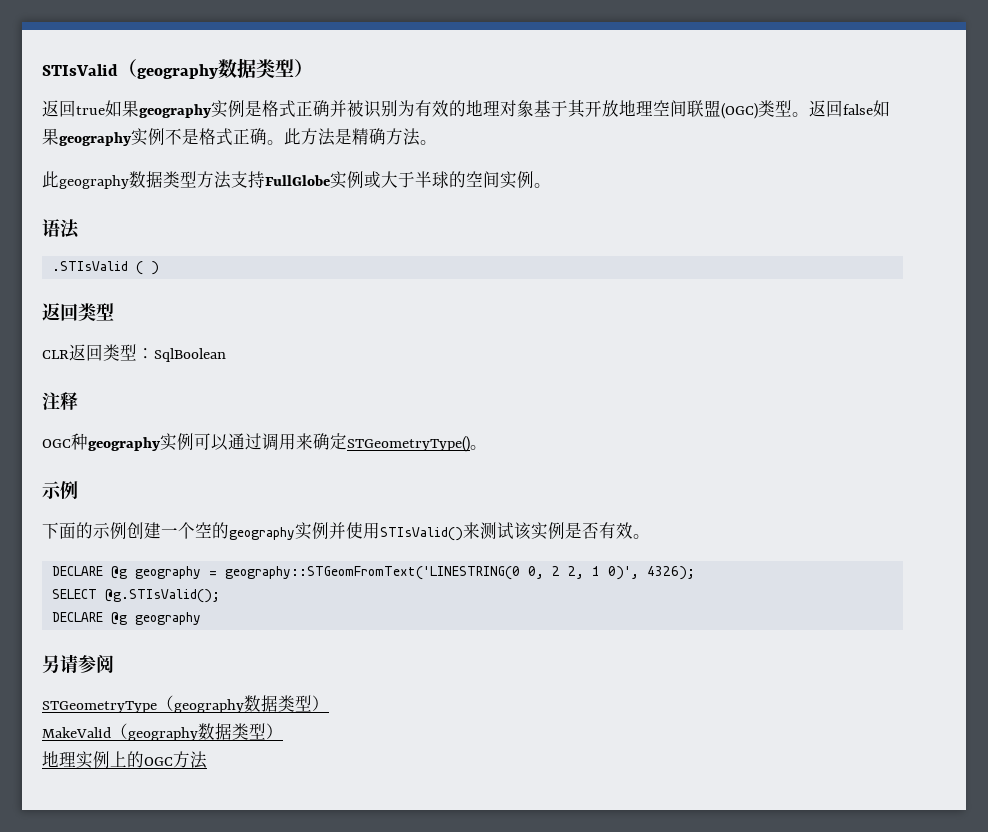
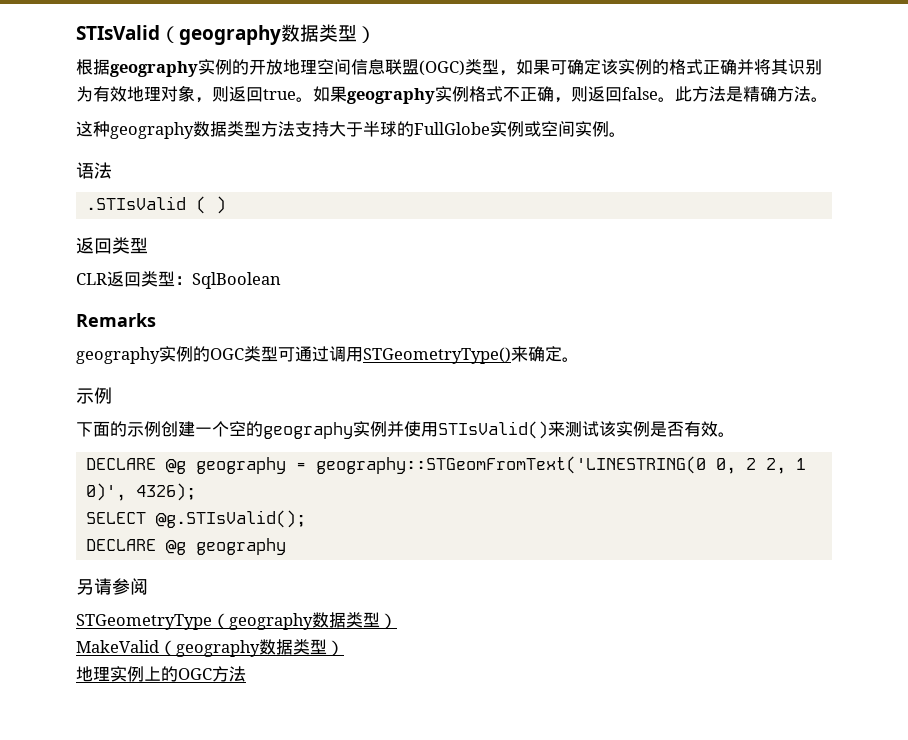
- 返回true如果geography实例是格式正确并被识别为有效的地理对象基于其开放地理空间联盟(OGC)类型。返回false如果geography实例不是格式正确。
+ 根据geography实例的开放地理空间信息联盟(OGC)类型，如果可确定该实例的格式正确并将其识别为有效地理对象，则返回true。如果geography实例格式不正确，则返回false。
- 此geography数据类型方法支持FullGlobe实例或大于半球的空间实例。
+ 这种geography数据类型方法支持大于半球的FullGlobe实例或空间实例。
- 注释
- OGC种geography实例可以通过调用来确定STGeometryType()。
+ Remarks
+ geography实例的OGC类型可通过调用STGeometryType()来确定。

